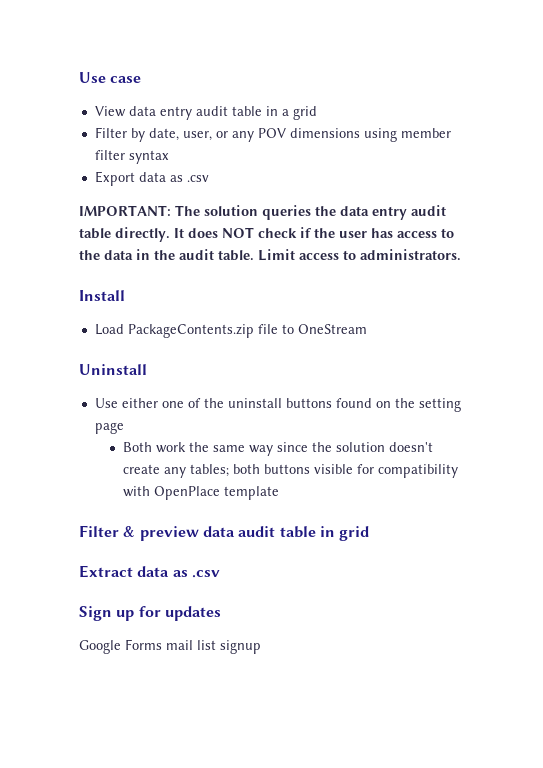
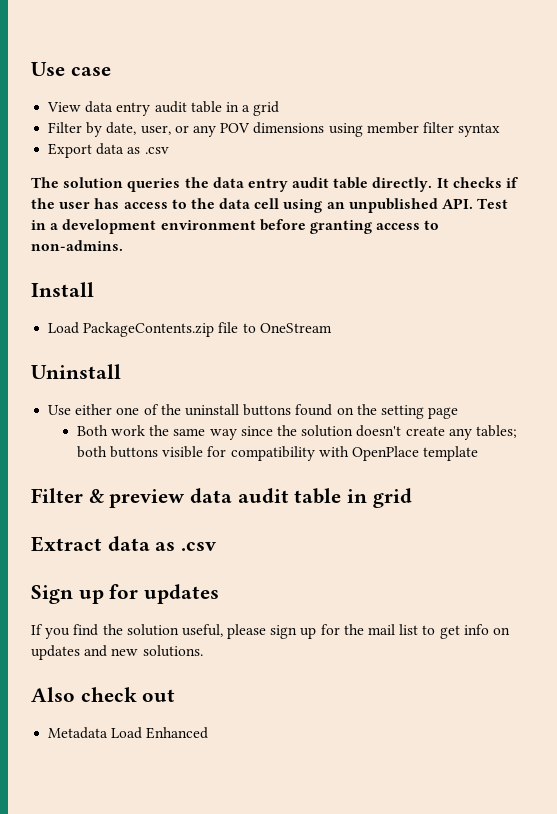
- IMPORTANT: The solution queries the data entry audit table directly.
+ The solution queries the data entry audit table directly.
- It does NOT check if the user has access to the data in the audit table. Limit access to administrators.
+ It checks if the user has access to the data cell using an unpublished API. Test in a development environment before granting access to non-admins.
- Google Forms mail list signup
+ If you find the solution useful, please sign up for the mail list to get info on updates and new solutions.
+ Also check out
+ Metadata Load Enhanced

